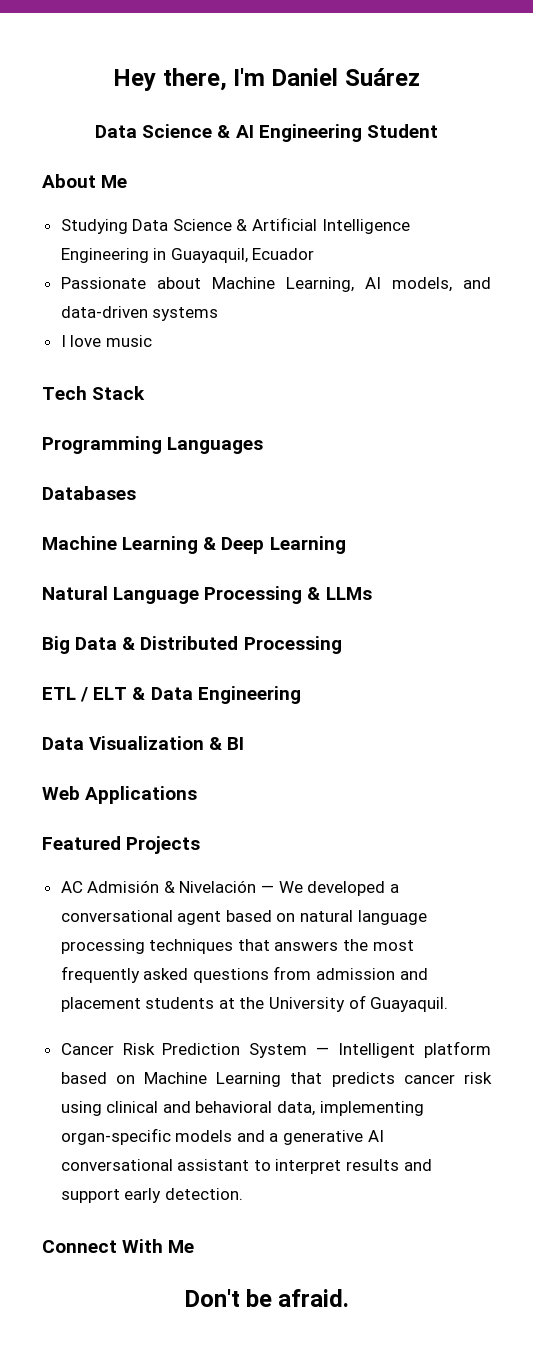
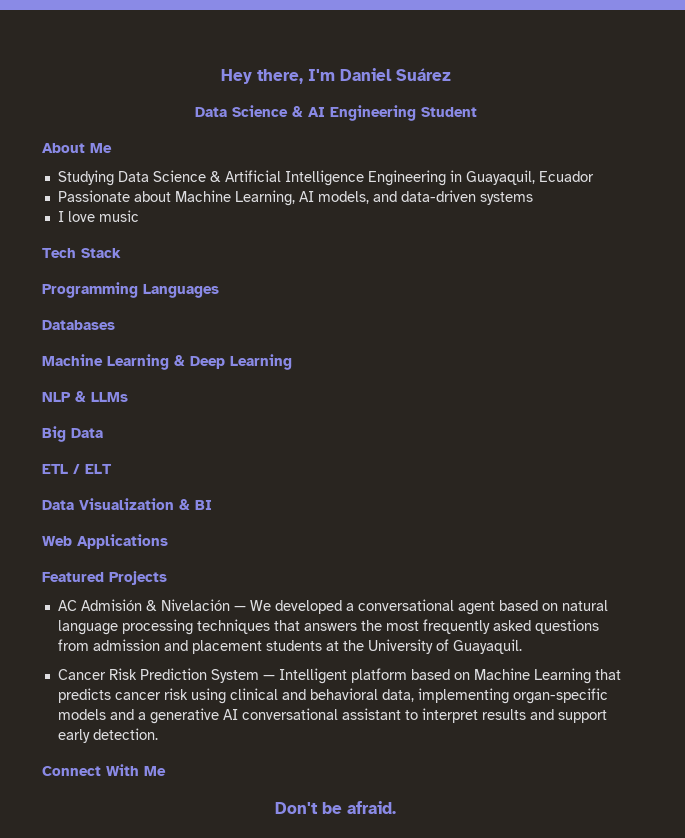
- Natural Language Processing & LLMs
+ NLP & LLMs
- Big Data & Distributed Processing
+ Big Data
- ETL / ELT & Data Engineering
+ ETL / ELT

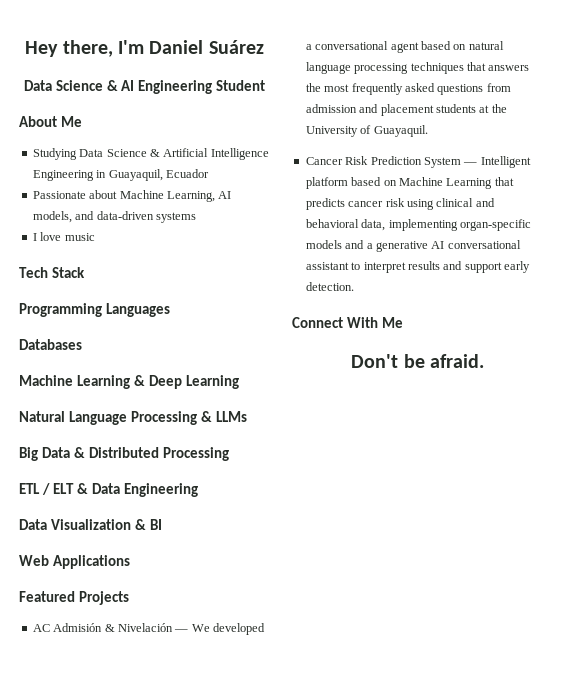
- NLP & LLMs
+ Natural Language Processing & LLMs
- Big Data
+ Big Data & Distributed Processing
- ETL / ELT
+ ETL / ELT & Data Engineering

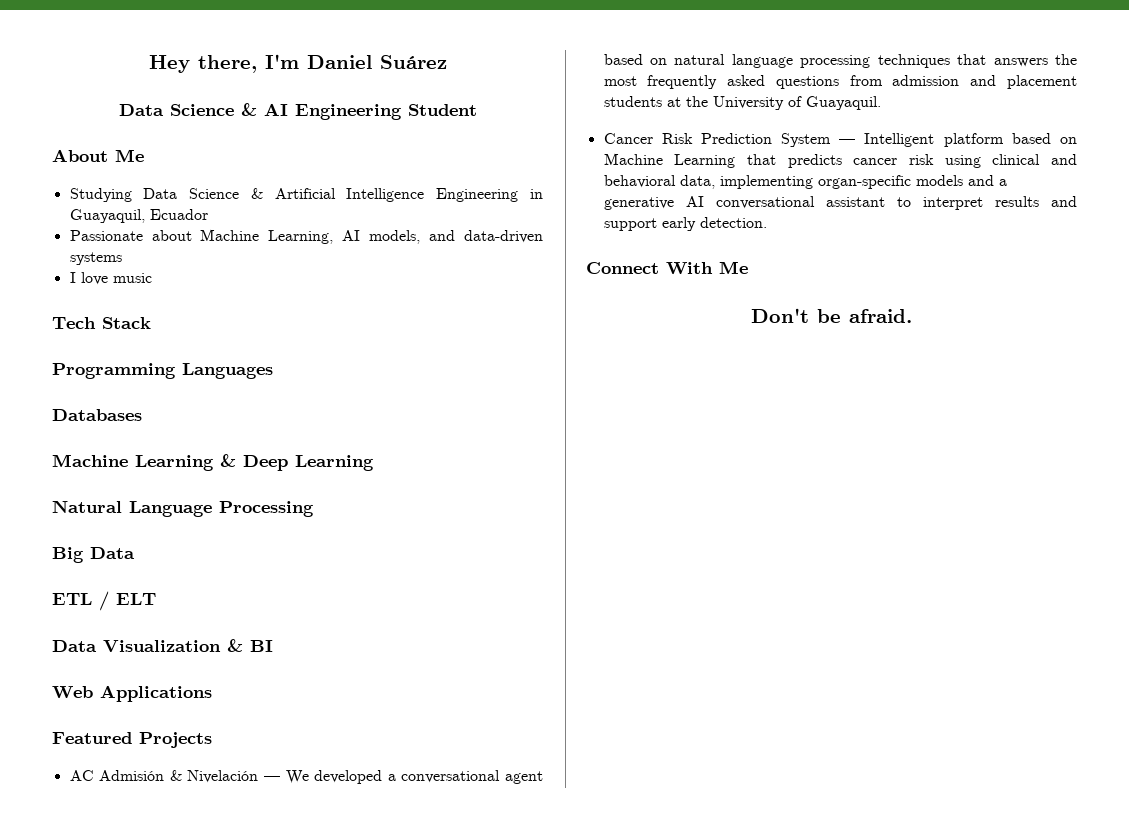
- Natural Language Processing & LLMs
+ Natural Language Processing
- Big Data & Distributed Processing
+ Big Data
- ETL / ELT & Data Engineering
+ ETL / ELT

